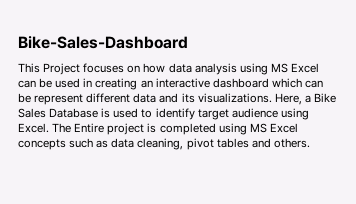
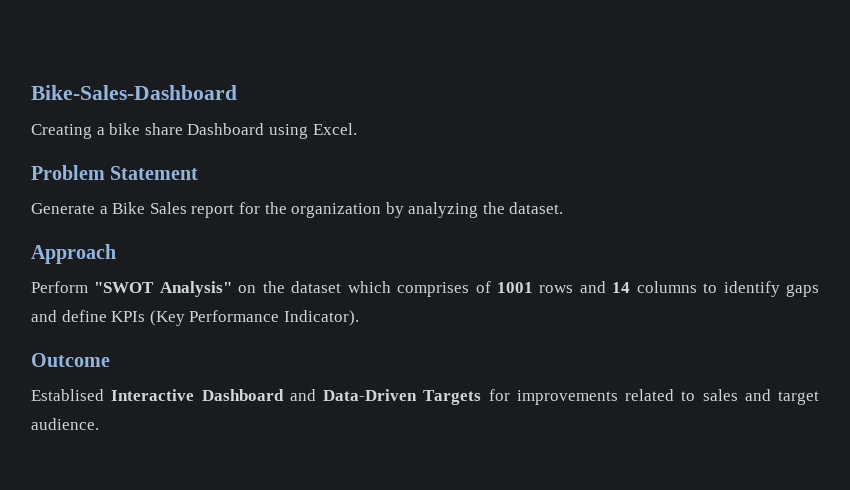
- This Project focuses on how data analysis using MS Excel can be used in creating an interactive dashboard which can be represent different data and its visualizations. Here, a Bike Sales Database is used to identify target audience using Excel. The Entire project is completed using MS Excel concepts such as data cleaning, pivot tables and others.
+ Creating a bike share Dashboard using Excel.
+ Problem Statement
+ Generate a Bike Sales report for the organization by analyzing the dataset.
+ Approach
+ Perform "SWOT Analysis" on the dataset which comprises of 1001 rows and 14 columns to identify gaps and define KPIs (Key Performance Indicator).
+ Outcome
+ Establised Interactive Dashboard and Data-Driven Targets for improvements related to sales and target audience.

